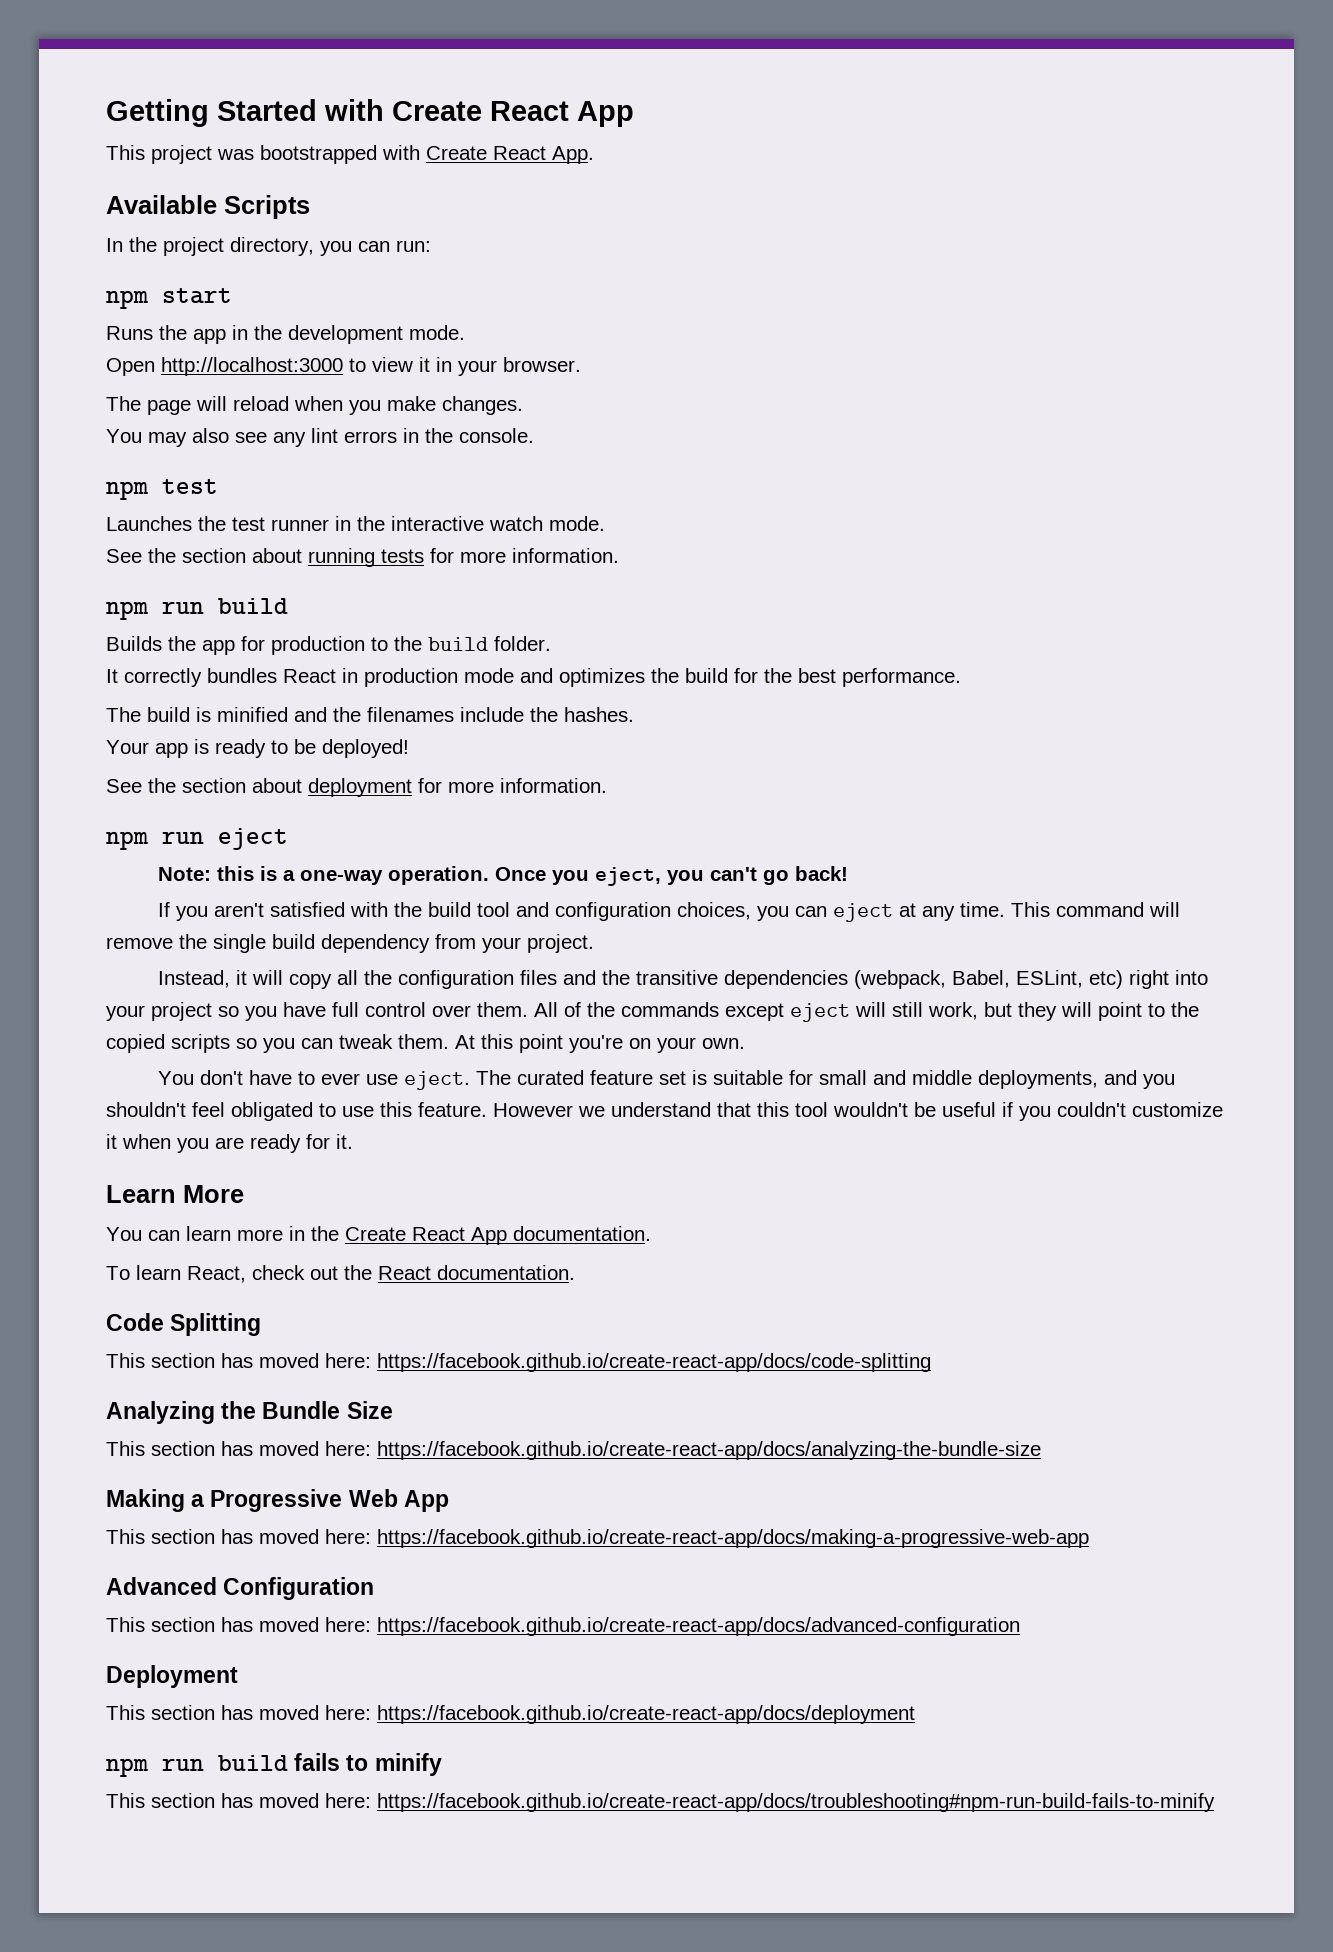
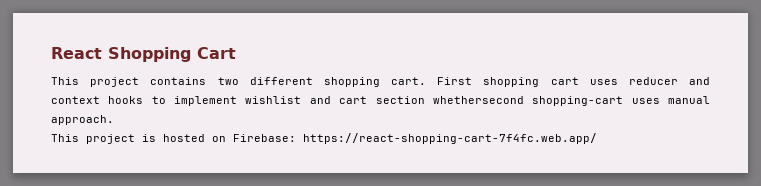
- Getting Started with Create React App
- This project was bootstrapped with Create React App.
- Available Scripts
- In the project directory, you can run:
- npm start
- Runs the app in the development mode.
- Open http://localhost:3000 to view it in your browser.
- The page will reload when you make changes.
- You may also see any lint errors in the console.
- npm test
- Launches the test runner in the interactive watch mode.
- See the section about running tests for more information.
- npm run build
- Builds the app for production to the build folder.
- It correctly bundles React in production mode and optimizes the build for the best performance.
- The build is minified and the filenames include the hashes.
- Your app is ready to be deployed!
- See the section about deployment for more information.
- npm run eject
- Note: this is a one-way operation. Once you eject, you can't go back!
- If you aren't satisfied with the build tool and configuration choices, you can eject at any time. This command will remove the single build dependency from your project.
- Instead, it will copy all the configuration files and the transitive dependencies (webpack, Babel, ESLint, etc) right into your project so you have full control over them. All of the commands except eject will still work, but they will point to the copied scripts so you can tweak them. At this point you're on your own.
- You don't have to ever use eject. The curated feature set is suitable for small and middle deployments, and you shouldn't feel obligated to use this feature. However we understand that this tool wouldn't be useful if you couldn't customize it when you are ready for it.
- Learn More
- You can learn more in the Create React App documentation.
- To learn React, check out the React documentation.
- Code Splitting
- This section has moved here: https://facebook.github.io/create-react-app/docs/code-splitting
- Analyzing the Bundle Size
- This section has moved here: https://facebook.github.io/create-react-app/docs/analyzing-the-bundle-size
- Making a Progressive Web App
- This section has moved here: https://facebook.github.io/create-react-app/docs/making-a-progressive-web-app
- Advanced Configuration
- This section has moved here: https://facebook.github.io/create-react-app/docs/advanced-configuration
- Deployment
- This section has moved here: https://facebook.github.io/create-react-app/docs/deployment
- npm run build fails to minify
- This section has moved here: https://facebook.github.io/create-react-app/docs/troubleshooting#npm-run-build-fails-to-minify
+ React Shopping Cart
+ This project contains two different shopping cart. First shopping cart uses reducer and context hooks to implement wishlist and cart section whethersecond shopping-cart uses manual approach.
+ This project is hosted on Firebase: https://react-shopping-cart-7f4fc.web.app/

